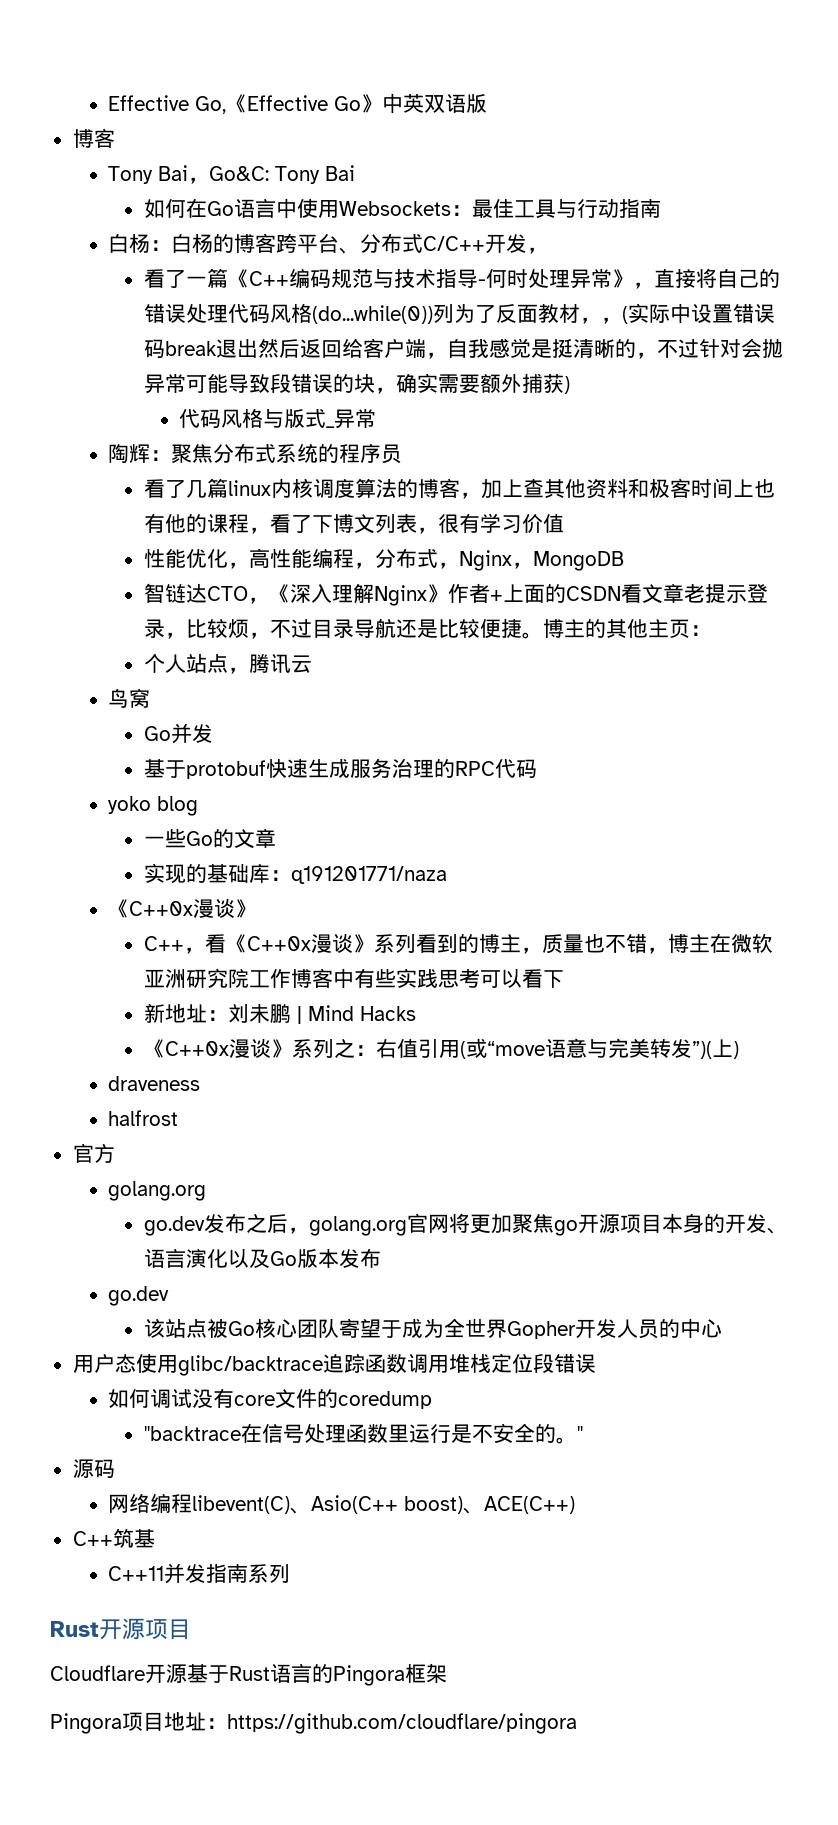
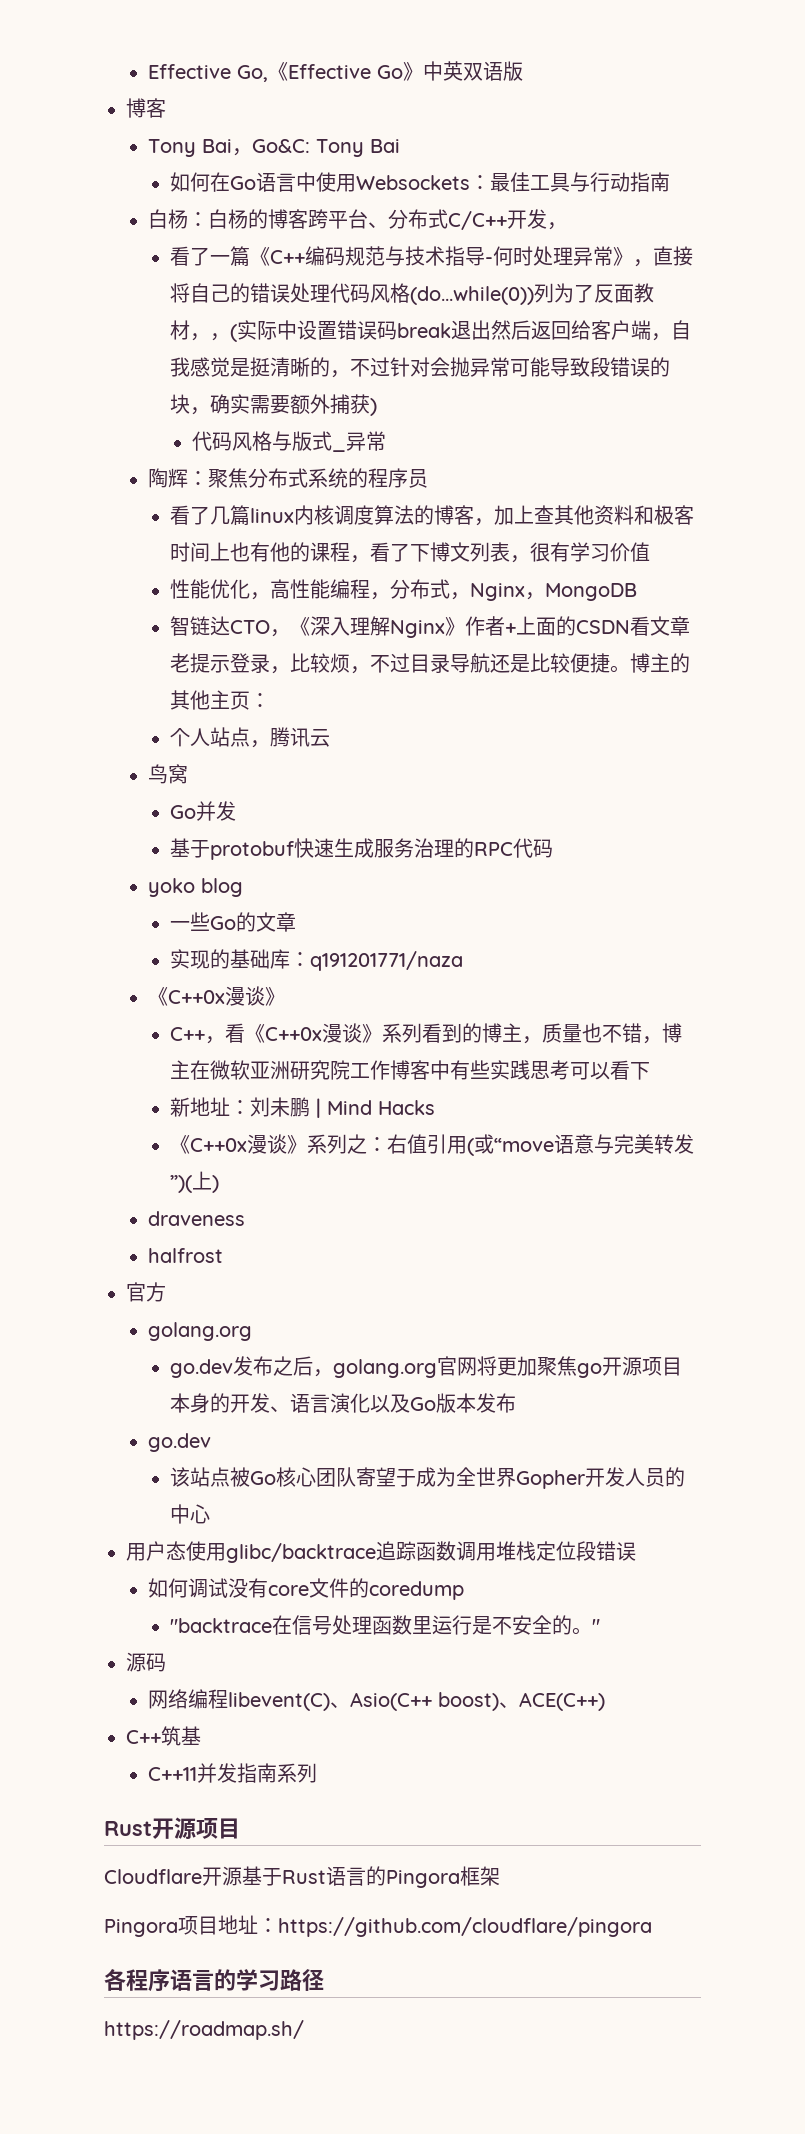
+ 各程序语言的学习路径
+ https://roadmap.sh/

